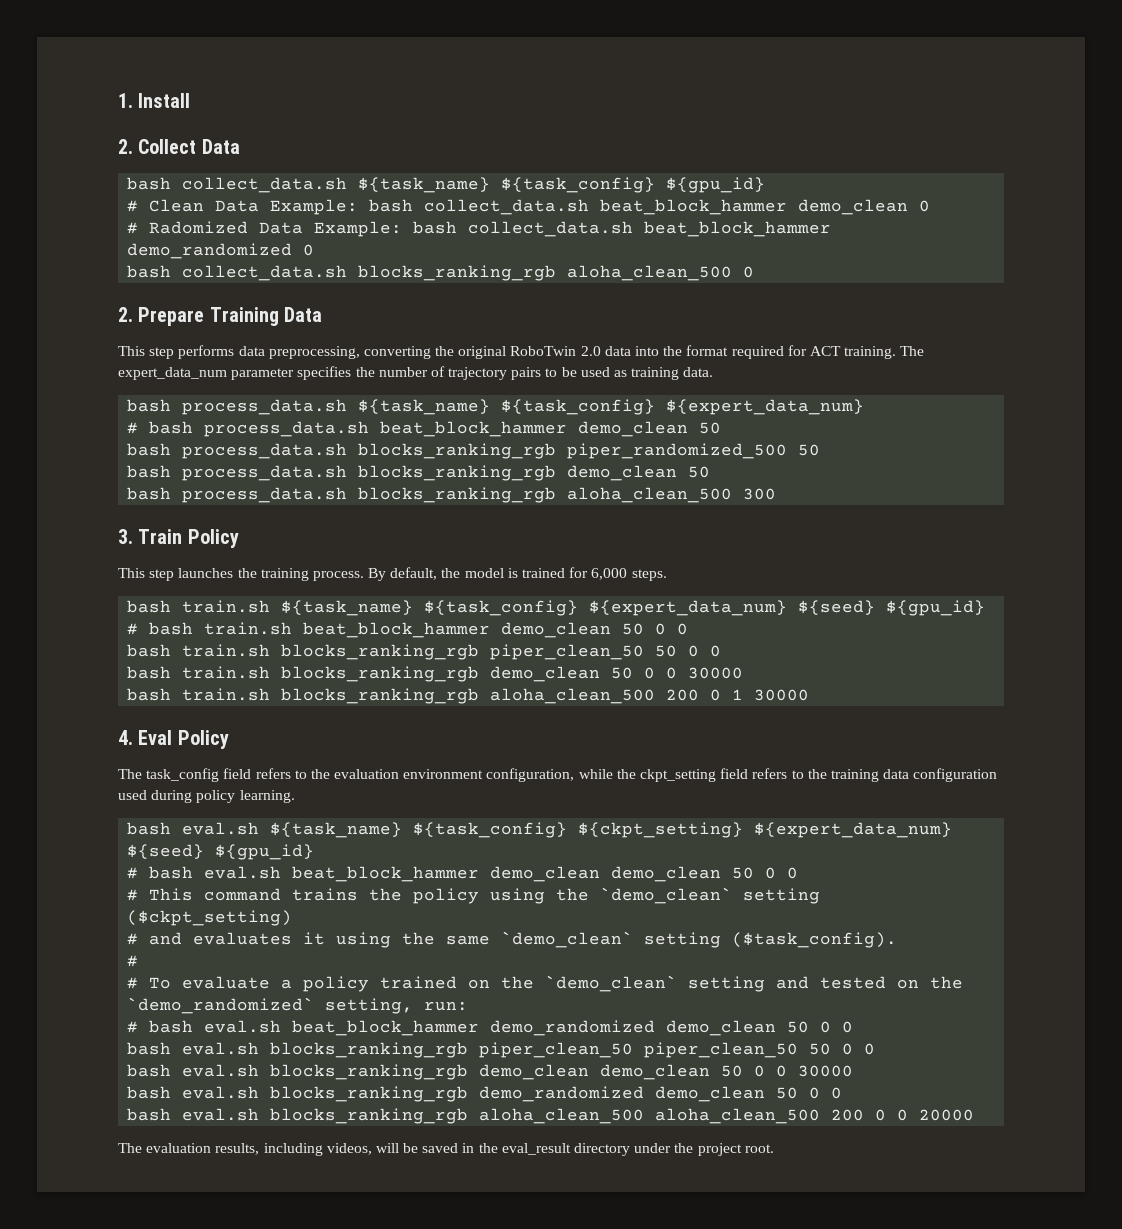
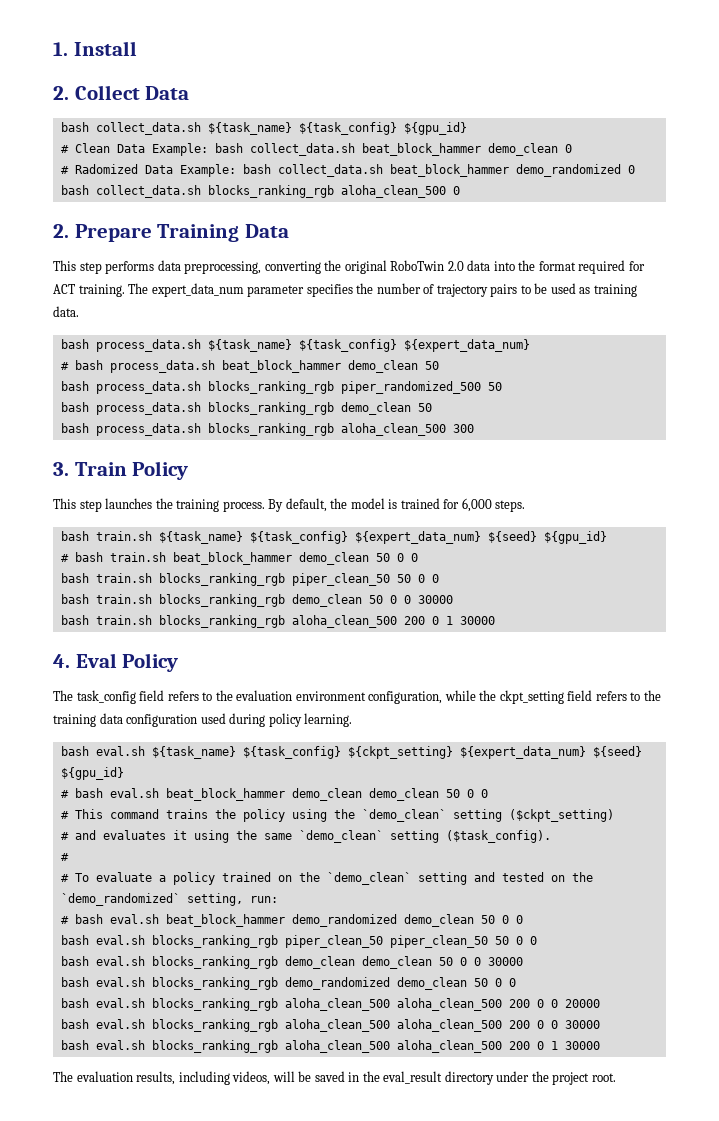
+ bash eval.sh blocks_ranking_rgb aloha_clean_500 aloha_clean_500 200 0 0 30000
+ bash eval.sh blocks_ranking_rgb aloha_clean_500 aloha_clean_500 200 0 1 30000

